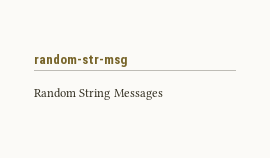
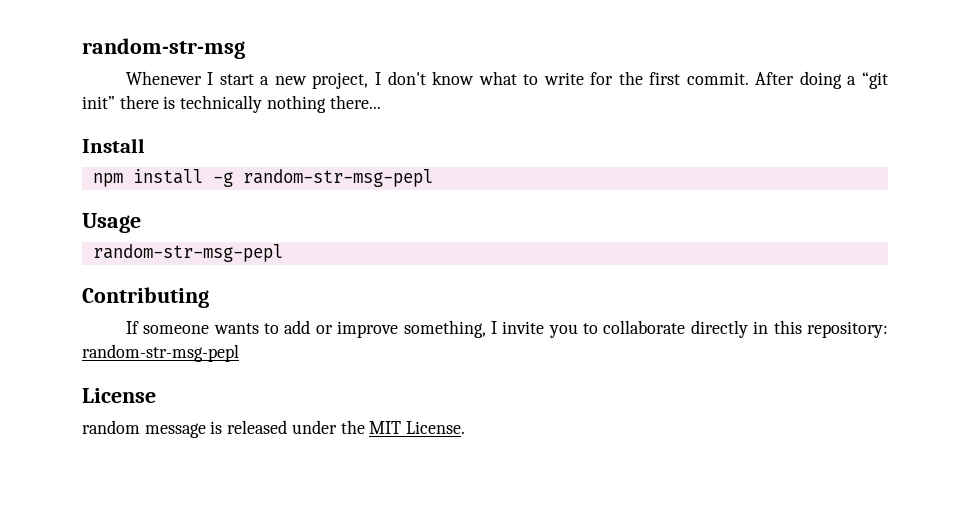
- Random String Messages
+ Whenever I start a new project, I don't know what to write for the first commit. After doing a “git init” there is technically nothing there...
+ Install
+ npm install -g random-str-msg-pepl
+ Usage
+ random-str-msg-pepl
+ Contributing
+ If someone wants to add or improve something, I invite you to collaborate directly in this repository: random-str-msg-pepl
+ License
+ random message is released under the MIT License.

